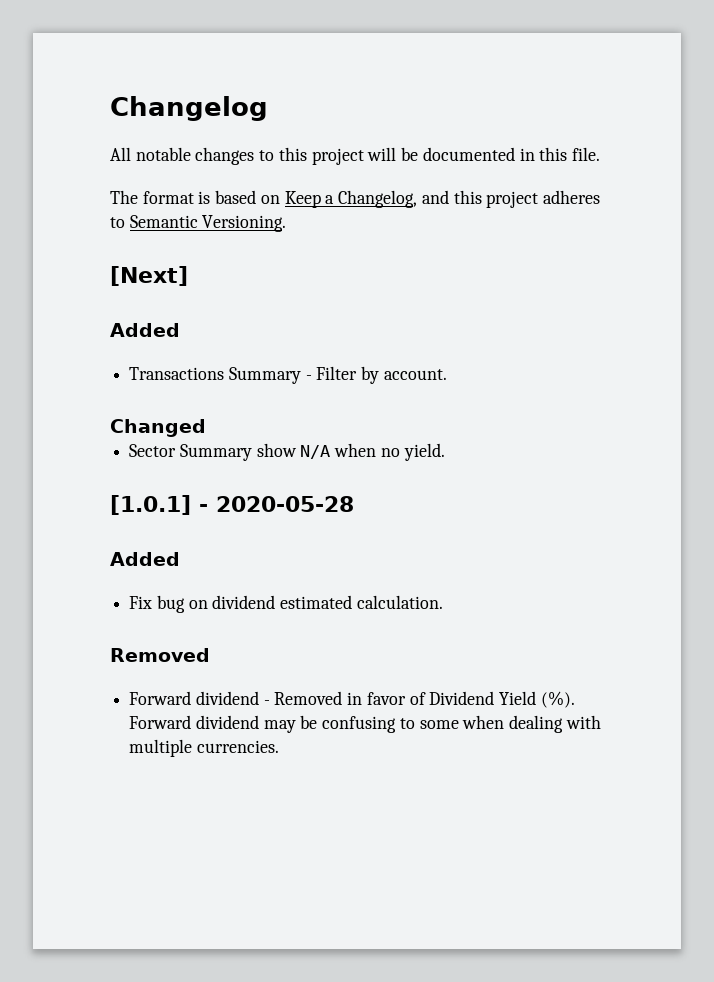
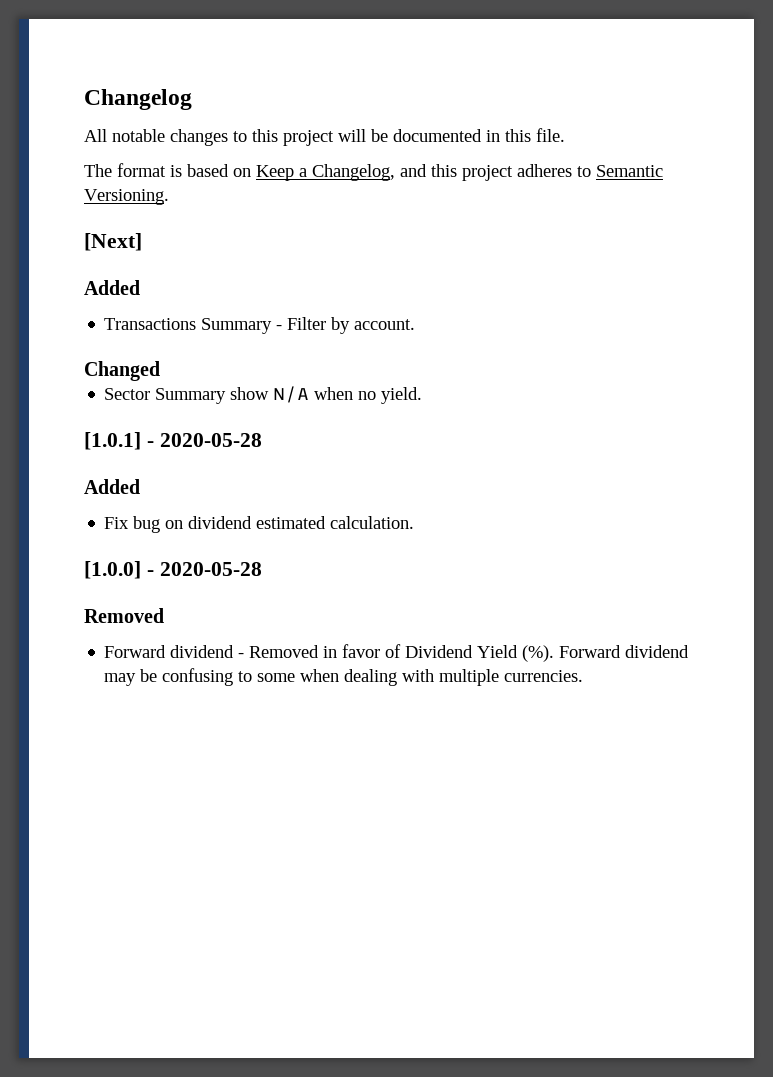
+ [1.0.0] - 2020-05-28

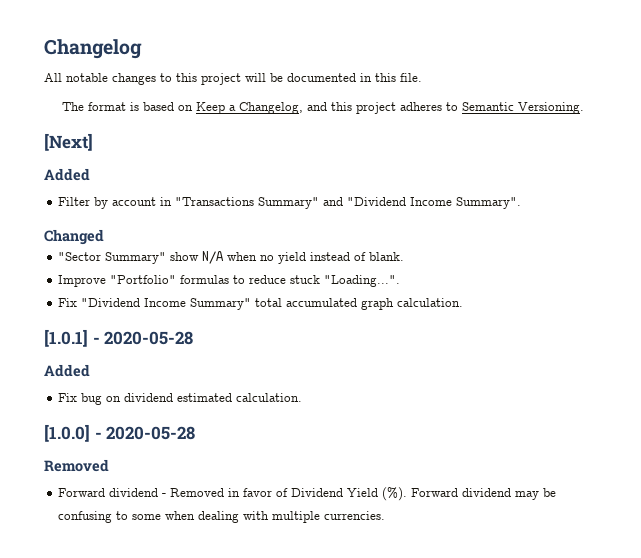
- Transactions Summary - Filter by account.
+ Filter by account in "Transactions Summary" and "Dividend Income Summary".
- Sector Summary show N/A when no yield.
+ "Sector Summary" show N/A when no yield instead of blank.
+ Improve "Portfolio" formulas to reduce stuck "Loading...".
+ Fix "Dividend Income Summary" total accumulated graph calculation.

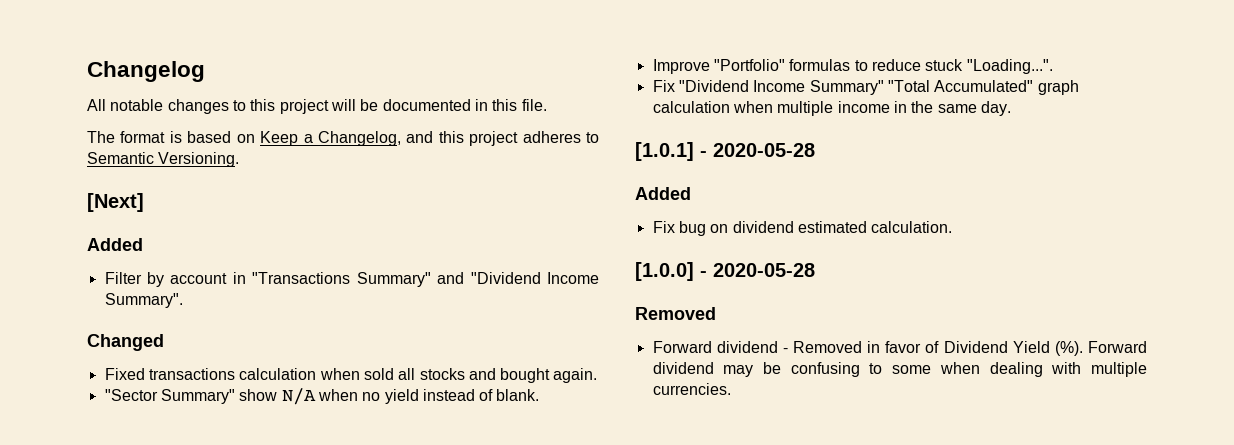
+ Fixed transactions calculation when sold all stocks and bought again.
- Fix "Dividend Income Summary" total accumulated graph calculation.
+ Fix "Dividend Income Summary" "Total Accumulated" graph calculation when multiple income in the same day.

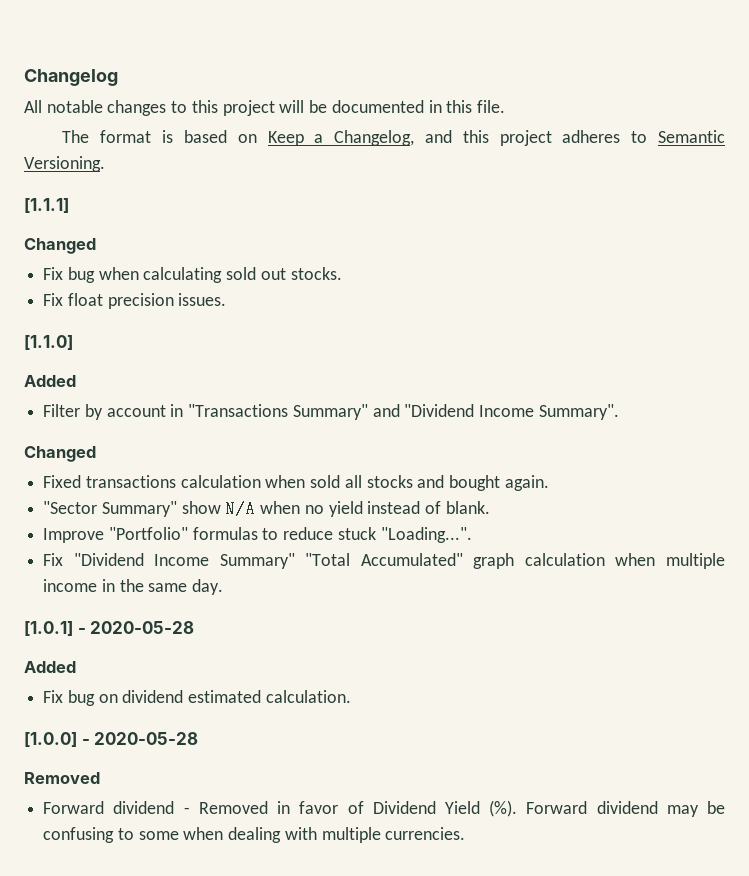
- [Next]
+ [1.1.1]
+ Changed
+ Fix bug when calculating sold out stocks.
+ Fix float precision issues.
+ [1.1.0]

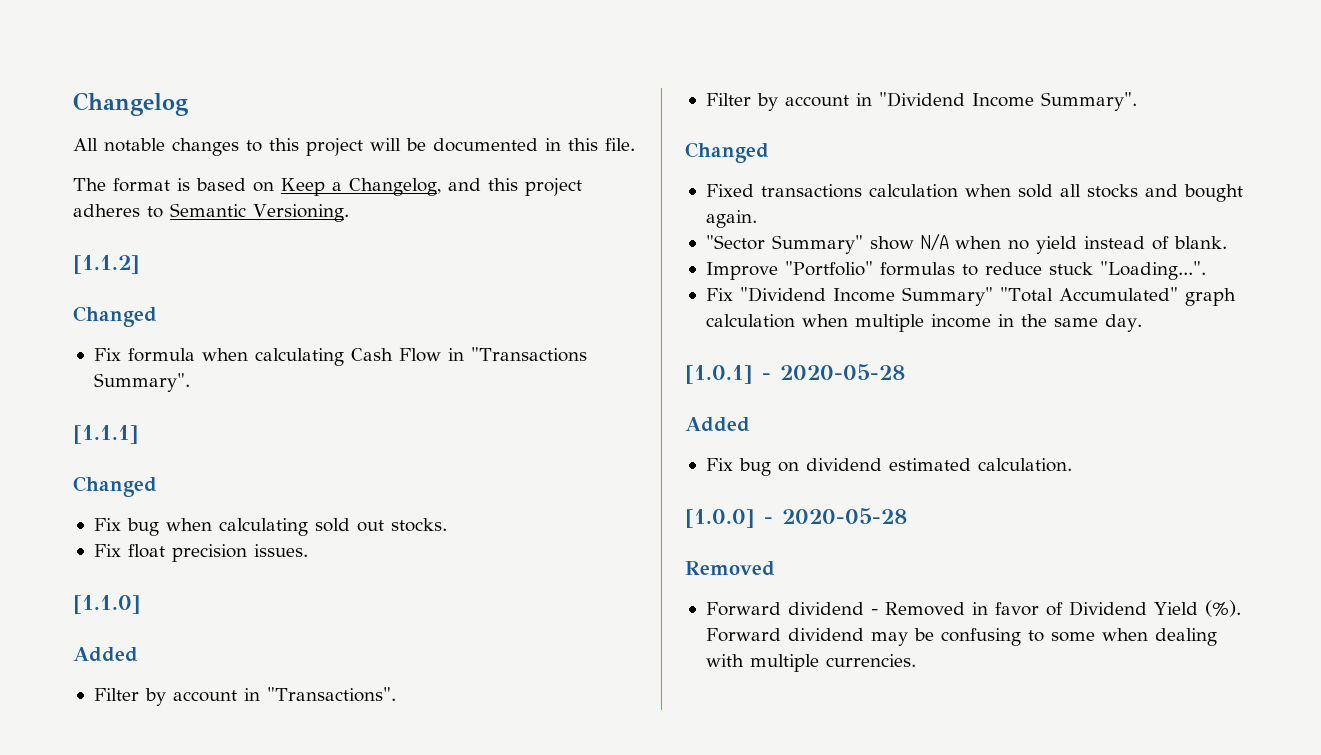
+ [1.1.2]
+ Changed
+ Fix formula when calculating Cash Flow in "Transactions Summary".
- Filter by account in "Transactions Summary" and "Dividend Income Summary".
+ Filter by account in "Transactions".
+ Filter by account in "Dividend Income Summary".

